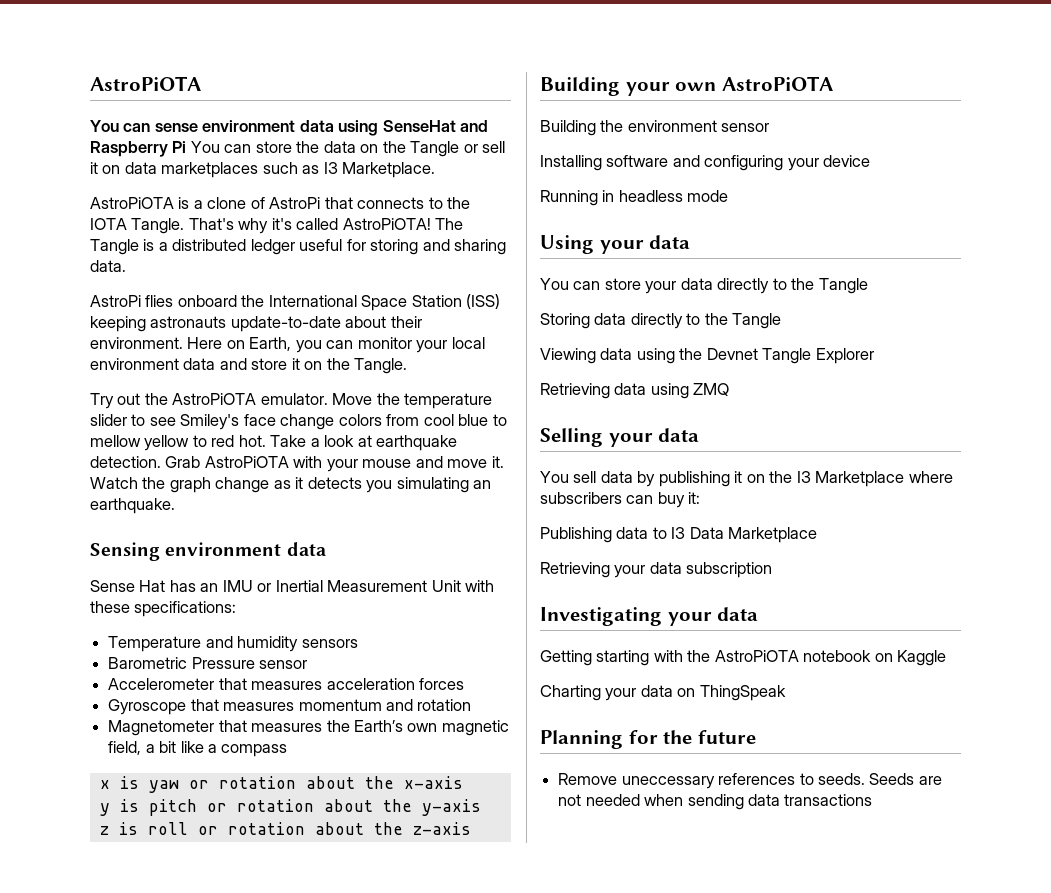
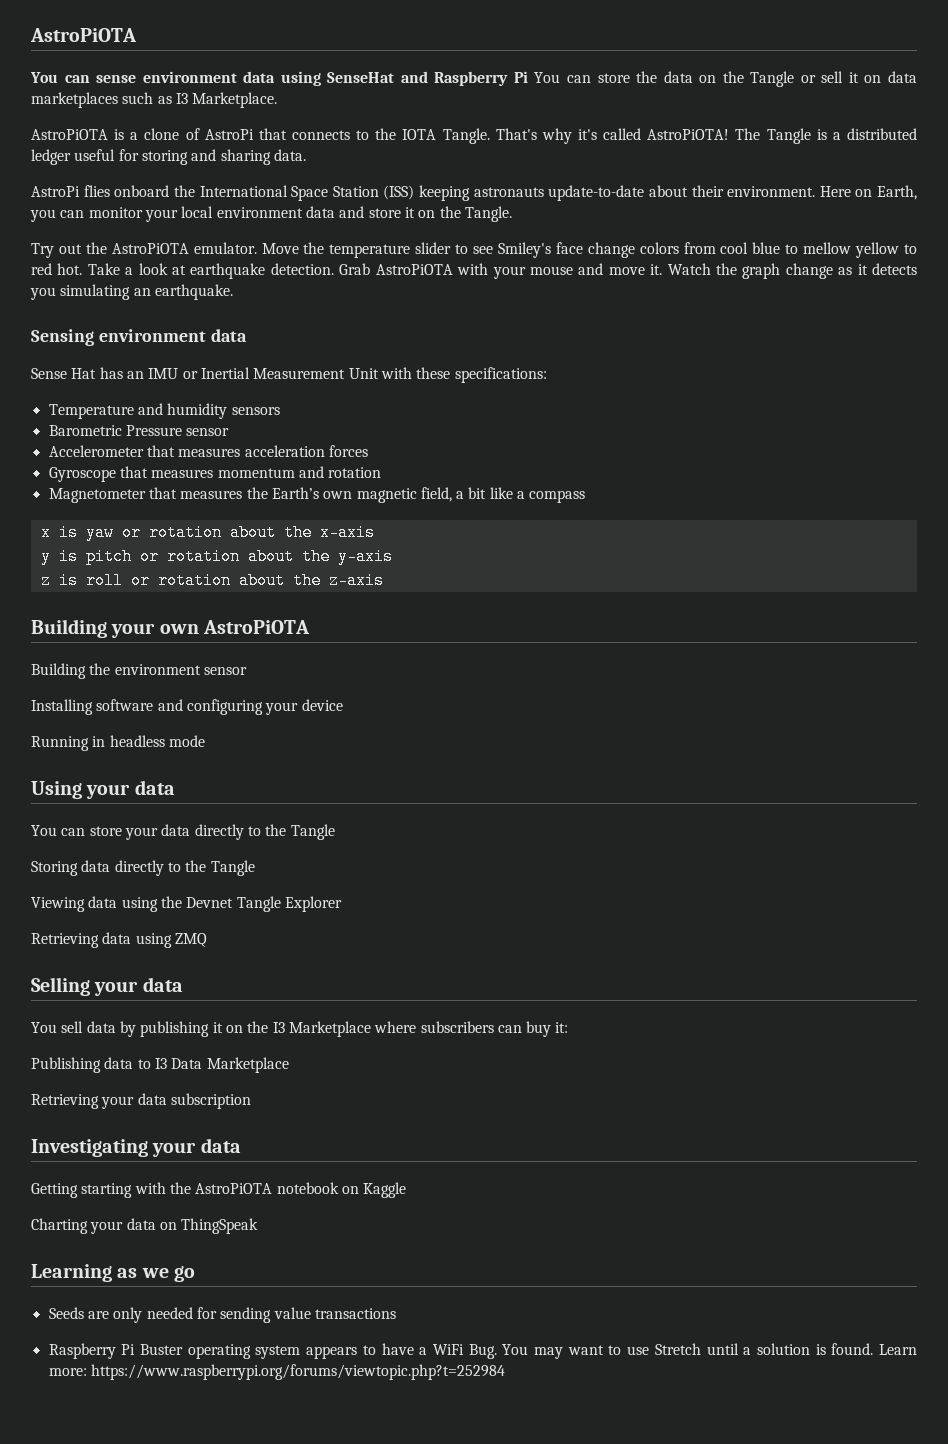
- Planning for the future
- Remove uneccessary references to seeds. Seeds are not needed when sending data transactions
+ Learning as we go
+ Seeds are only needed for sending value transactions
+ Raspberry Pi Buster operating system appears to have a WiFi Bug. You may want to use Stretch until a solution is found. Learn more: https://www.raspberrypi.org/forums/viewtopic.php?t=252984

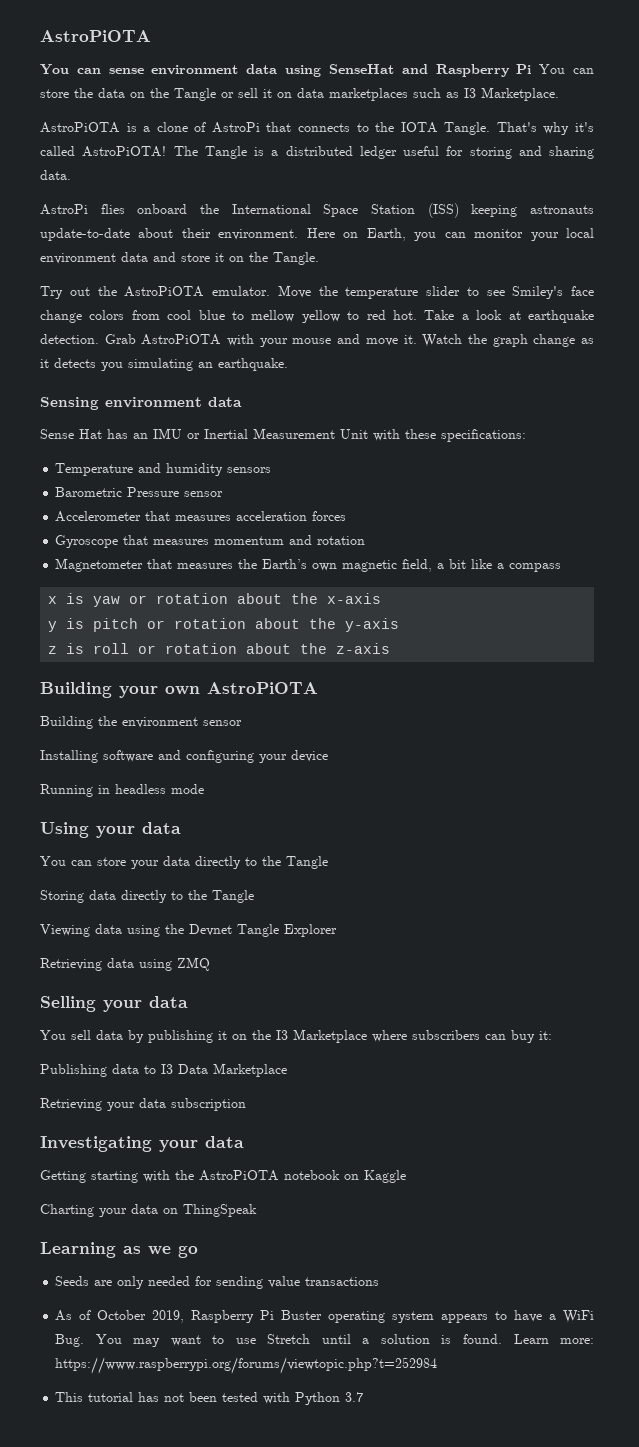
- Raspberry Pi Buster operating system appears to have a WiFi Bug. You may want to use Stretch until a solution is found.
+ As of October 2019, Raspberry Pi Buster operating system appears to have a WiFi Bug. You may want to use Stretch until a solution is found.
+ This tutorial has not been tested with Python 3.7

